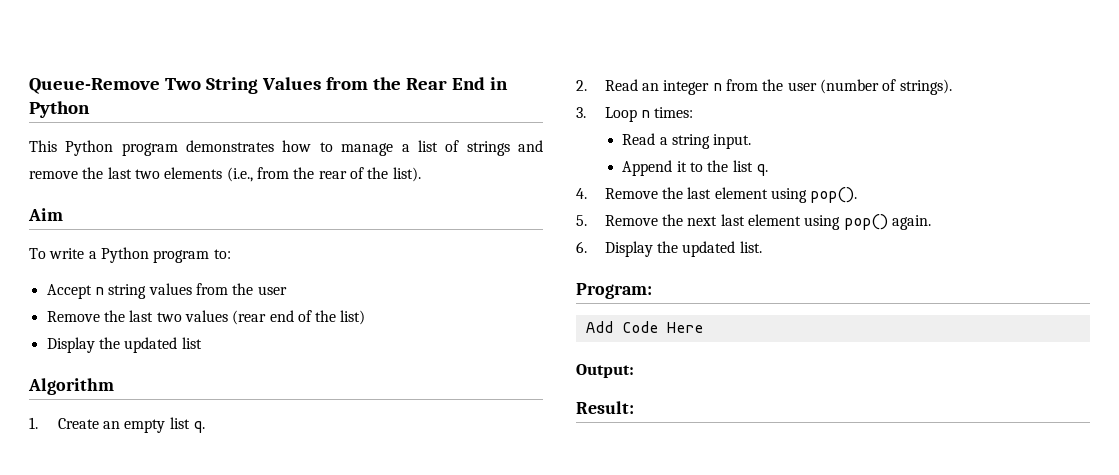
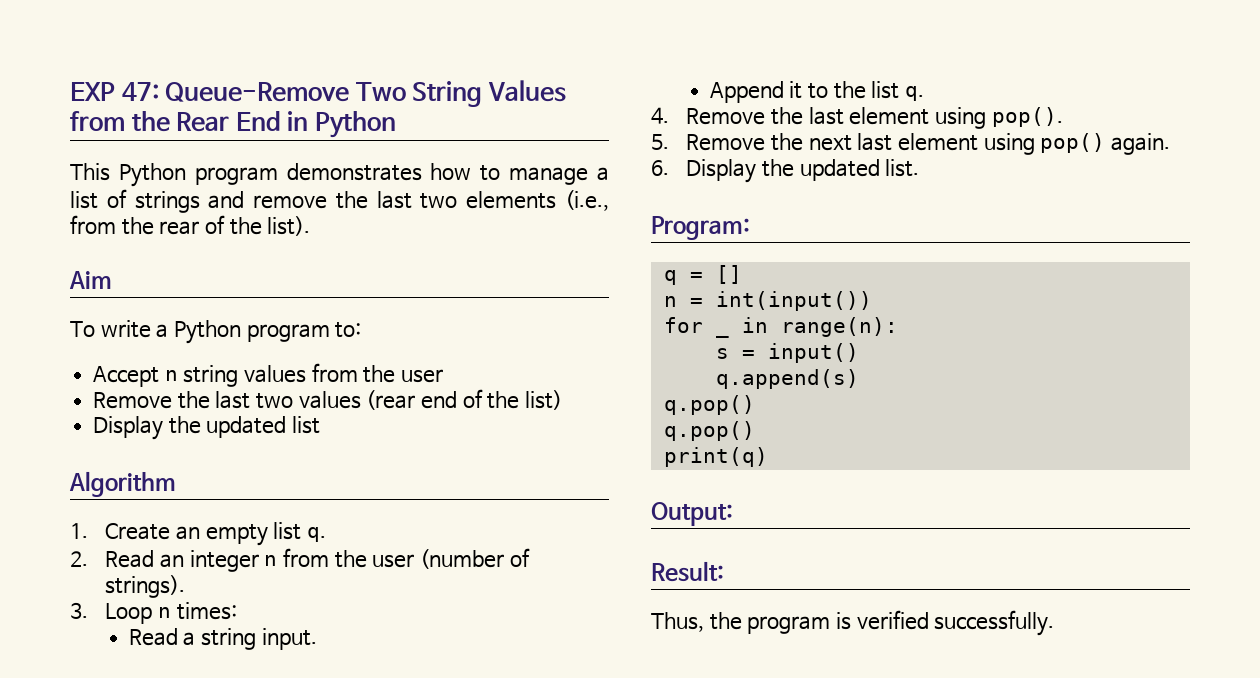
- Queue-Remove Two String Values from the Rear End in Python
+ EXP 47: Queue-Remove Two String Values from the Rear End in Python
- Add Code Here
+ q = []
+ n = int(input())
+ for _ in range(n):
+ s = input()
+ q.append(s)
+ q.pop()
+ q.pop()
+ print(q)
  Output:
  Result:
+ Thus, the program is verified successfully.

